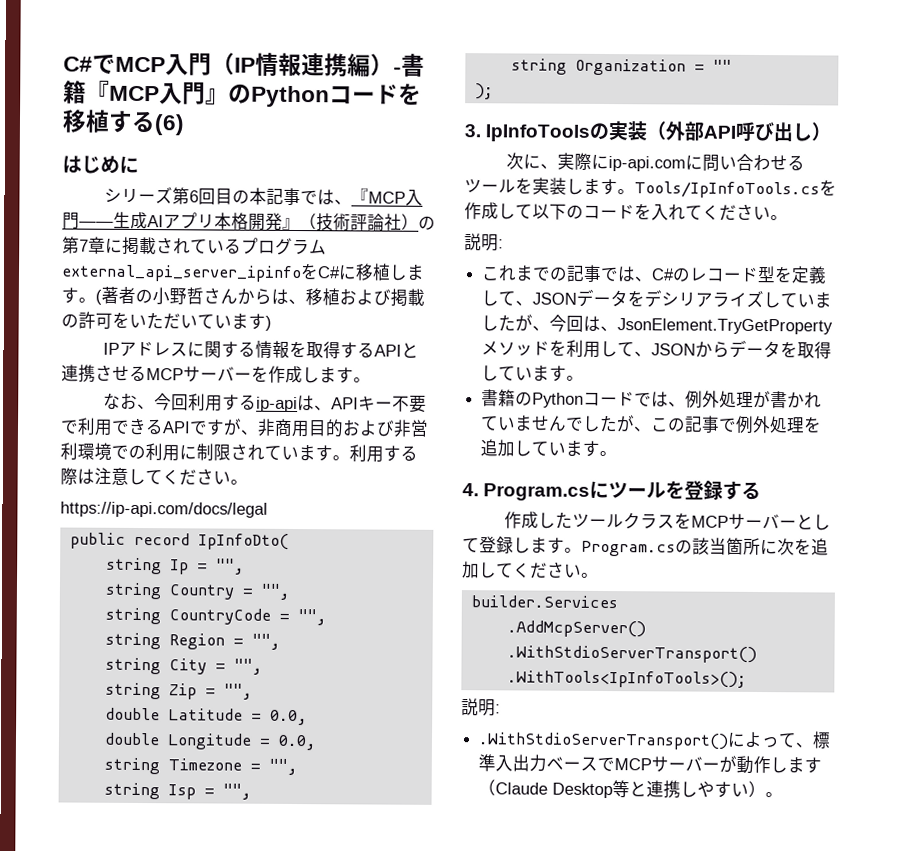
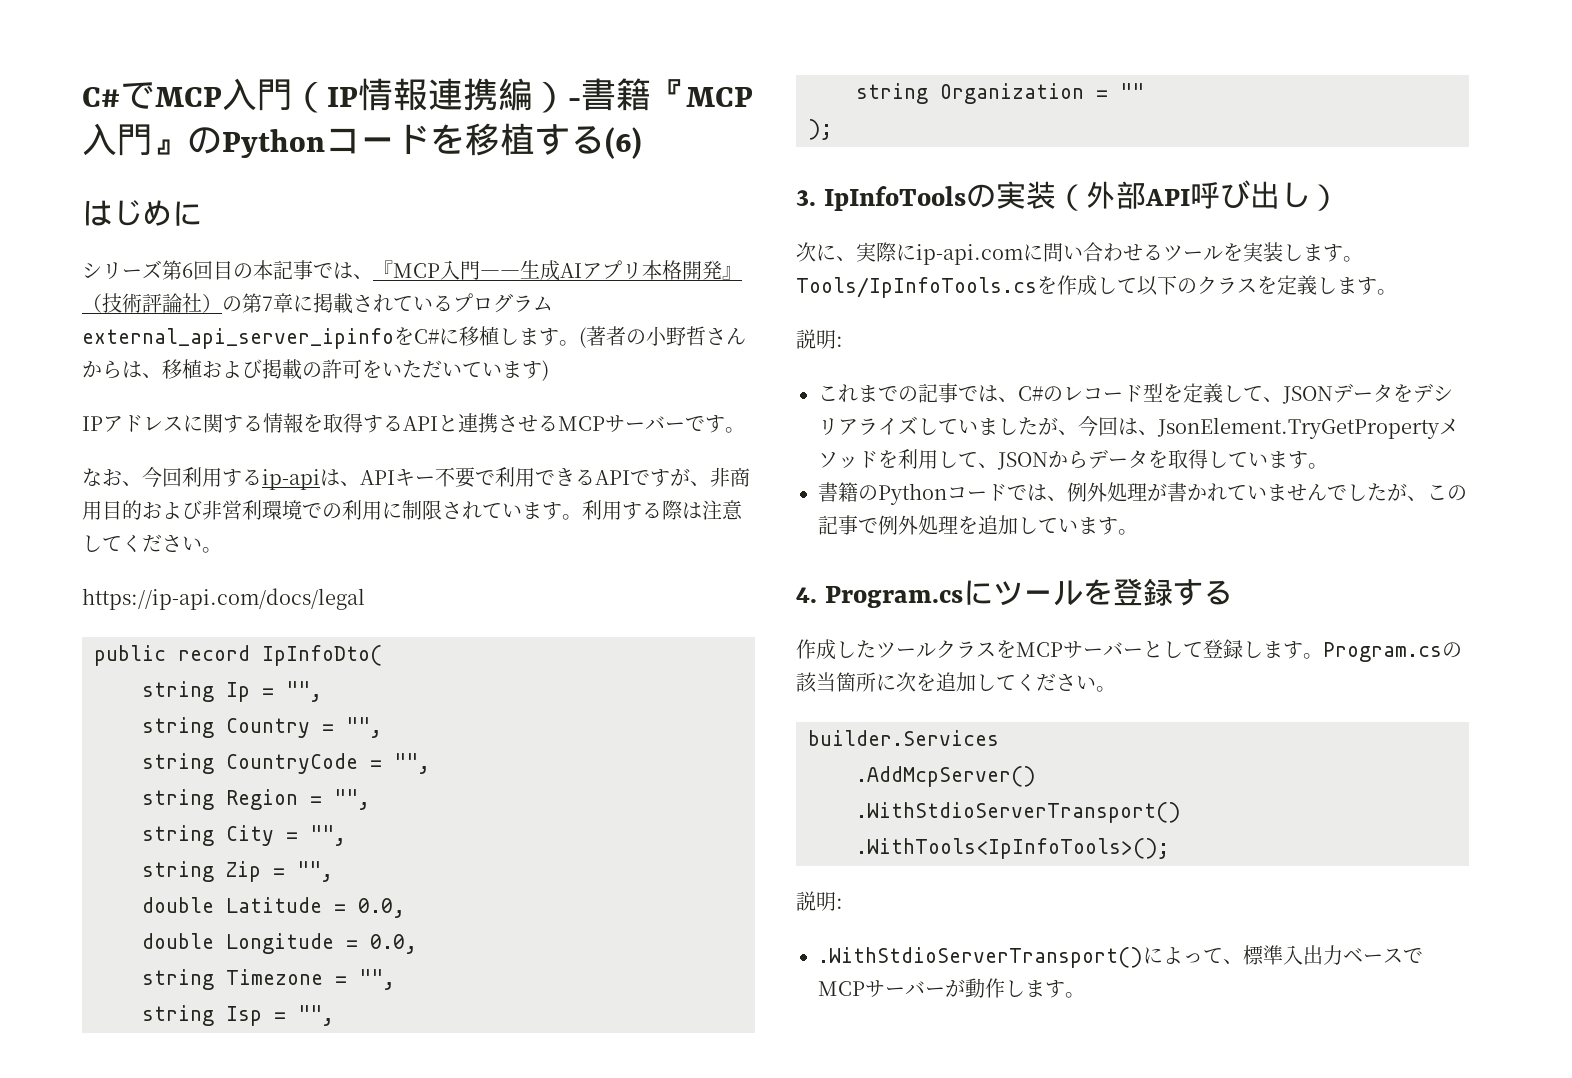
- IPアドレスに関する情報を取得するAPIと連携させるMCPサーバーを作成します。
+ IPアドレスに関する情報を取得するAPIと連携させるMCPサーバーです。
- Tools/IpInfoTools.csを作成して以下のコードを入れてください。
+ Tools/IpInfoTools.csを作成して以下のクラスを定義します。
- .WithStdioServerTransport()によって、標準入出力ベースでMCPサーバーが動作します（Claude Desktop等と連携しやすい）。
+ .WithStdioServerTransport()によって、標準入出力ベースでMCPサーバーが動作します。

